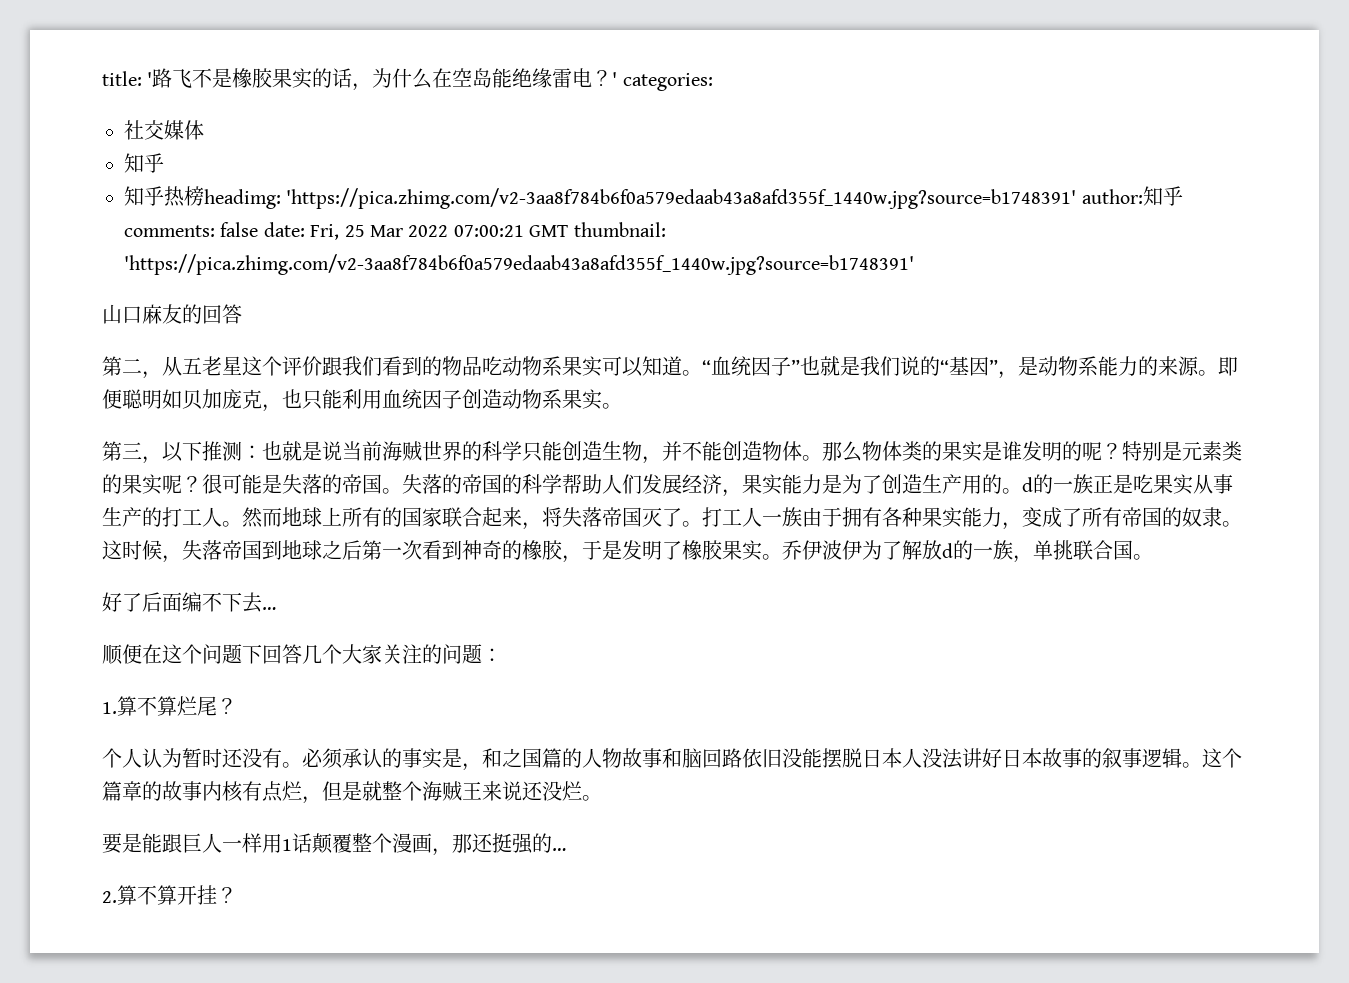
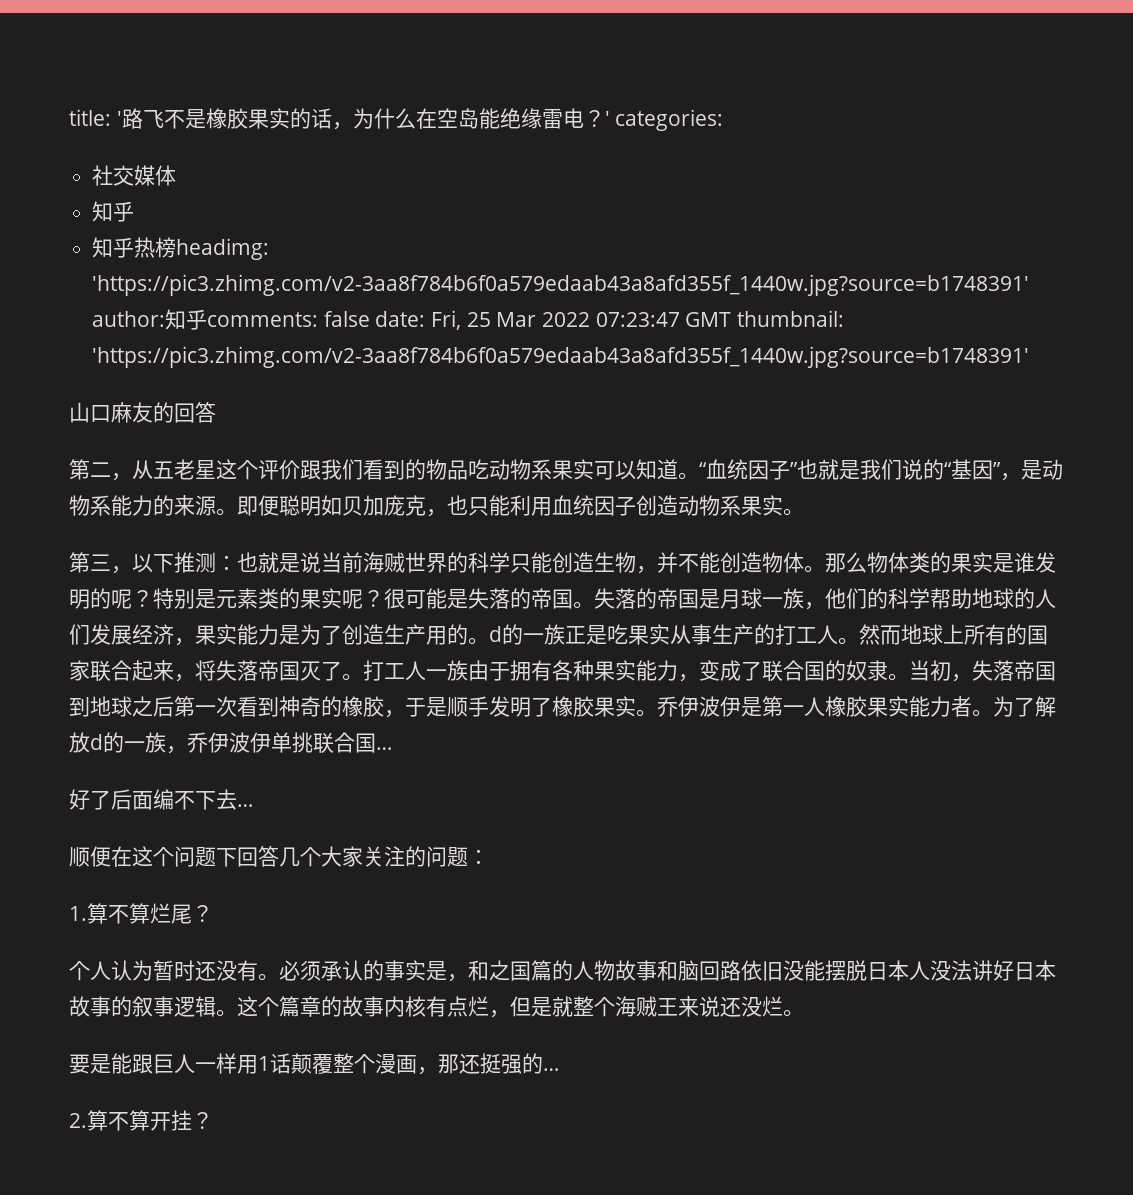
- 知乎热榜headimg: 'https://pica.zhimg.com/v2-3aa8f784b6f0a579edaab43a8afd355f_1440w.jpg?source=b1748391' author:知乎comments: false date: Fri, 25 Mar 2022 07:00:21 GMT thumbnail: 'https://pica.zhimg.com/v2-3aa8f784b6f0a579edaab43a8afd355f_1440w.jpg?source=b1748391'
+ 知乎热榜headimg: 'https://pic3.zhimg.com/v2-3aa8f784b6f0a579edaab43a8afd355f_1440w.jpg?source=b1748391' author:知乎comments: false date: Fri, 25 Mar 2022 07:23:47 GMT thumbnail: 'https://pic3.zhimg.com/v2-3aa8f784b6f0a579edaab43a8afd355f_1440w.jpg?source=b1748391'
- 失落的帝国的科学帮助人们发展经济，果实能力是为了创造生产用的。d的一族正是吃果实从事生产的打工人。
+ 失落的帝国是月球一族，他们的科学帮助地球的人们发展经济，果实能力是为了创造生产用的。d的一族正是吃果实从事生产的打工人。
- 打工人一族由于拥有各种果实能力，变成了所有帝国的奴隶。
+ 打工人一族由于拥有各种果实能力，变成了联合国的奴隶。
- 这时候，失落帝国到地球之后第一次看到神奇的橡胶，于是发明了橡胶果实。
+ 当初，失落帝国到地球之后第一次看到神奇的橡胶，于是顺手发明了橡胶果实。
- 乔伊波伊为了解放d的一族，单挑联合国。
+ 乔伊波伊是第一人橡胶果实能力者。为了解放d的一族，乔伊波伊单挑联合国…

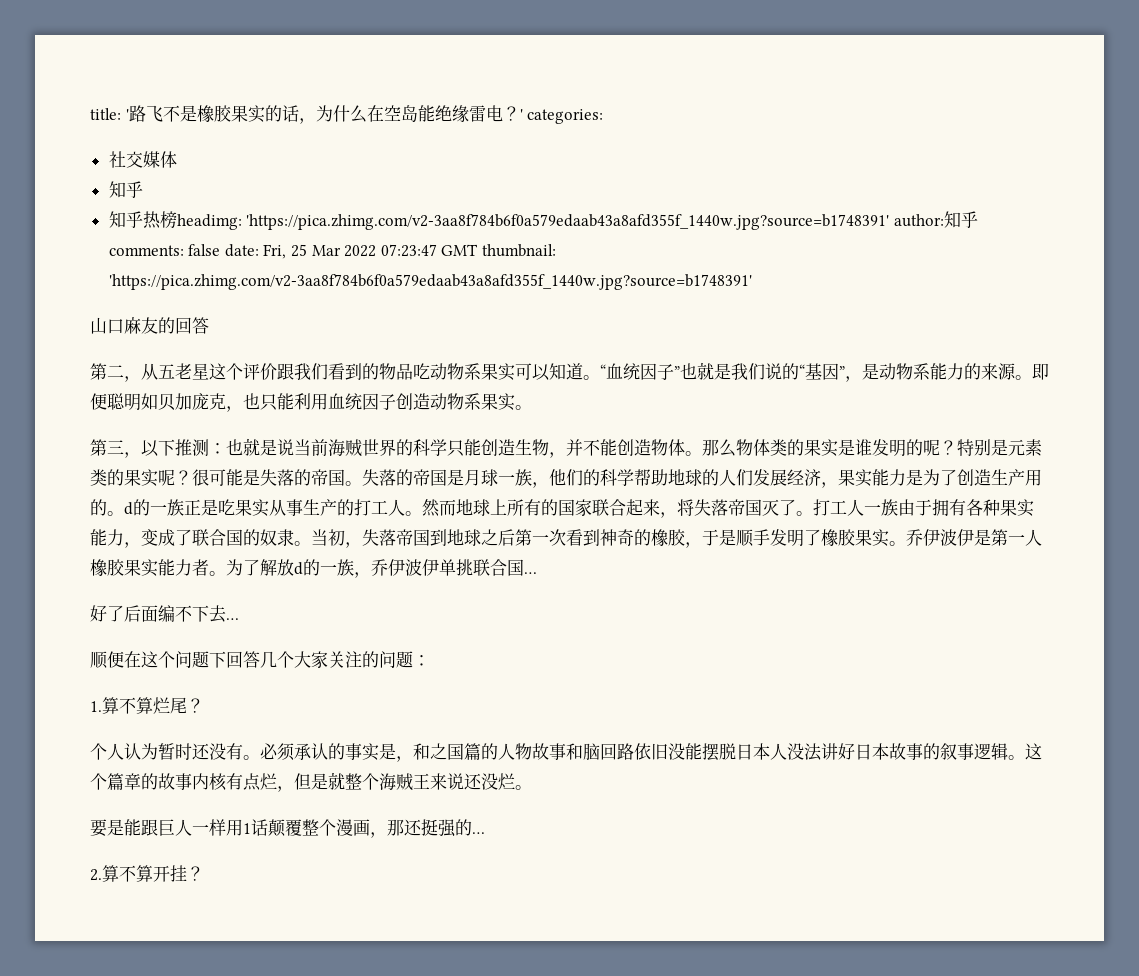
- 知乎热榜headimg: 'https://pic3.zhimg.com/v2-3aa8f784b6f0a579edaab43a8afd355f_1440w.jpg?source=b1748391' author:知乎comments: false date: Fri, 25 Mar 2022 07:23:47 GMT thumbnail: 'https://pic3.zhimg.com/v2-3aa8f784b6f0a579edaab43a8afd355f_1440w.jpg?source=b1748391'
+ 知乎热榜headimg: 'https://pica.zhimg.com/v2-3aa8f784b6f0a579edaab43a8afd355f_1440w.jpg?source=b1748391' author:知乎comments: false date: Fri, 25 Mar 2022 07:23:47 GMT thumbnail: 'https://pica.zhimg.com/v2-3aa8f784b6f0a579edaab43a8afd355f_1440w.jpg?source=b1748391'

